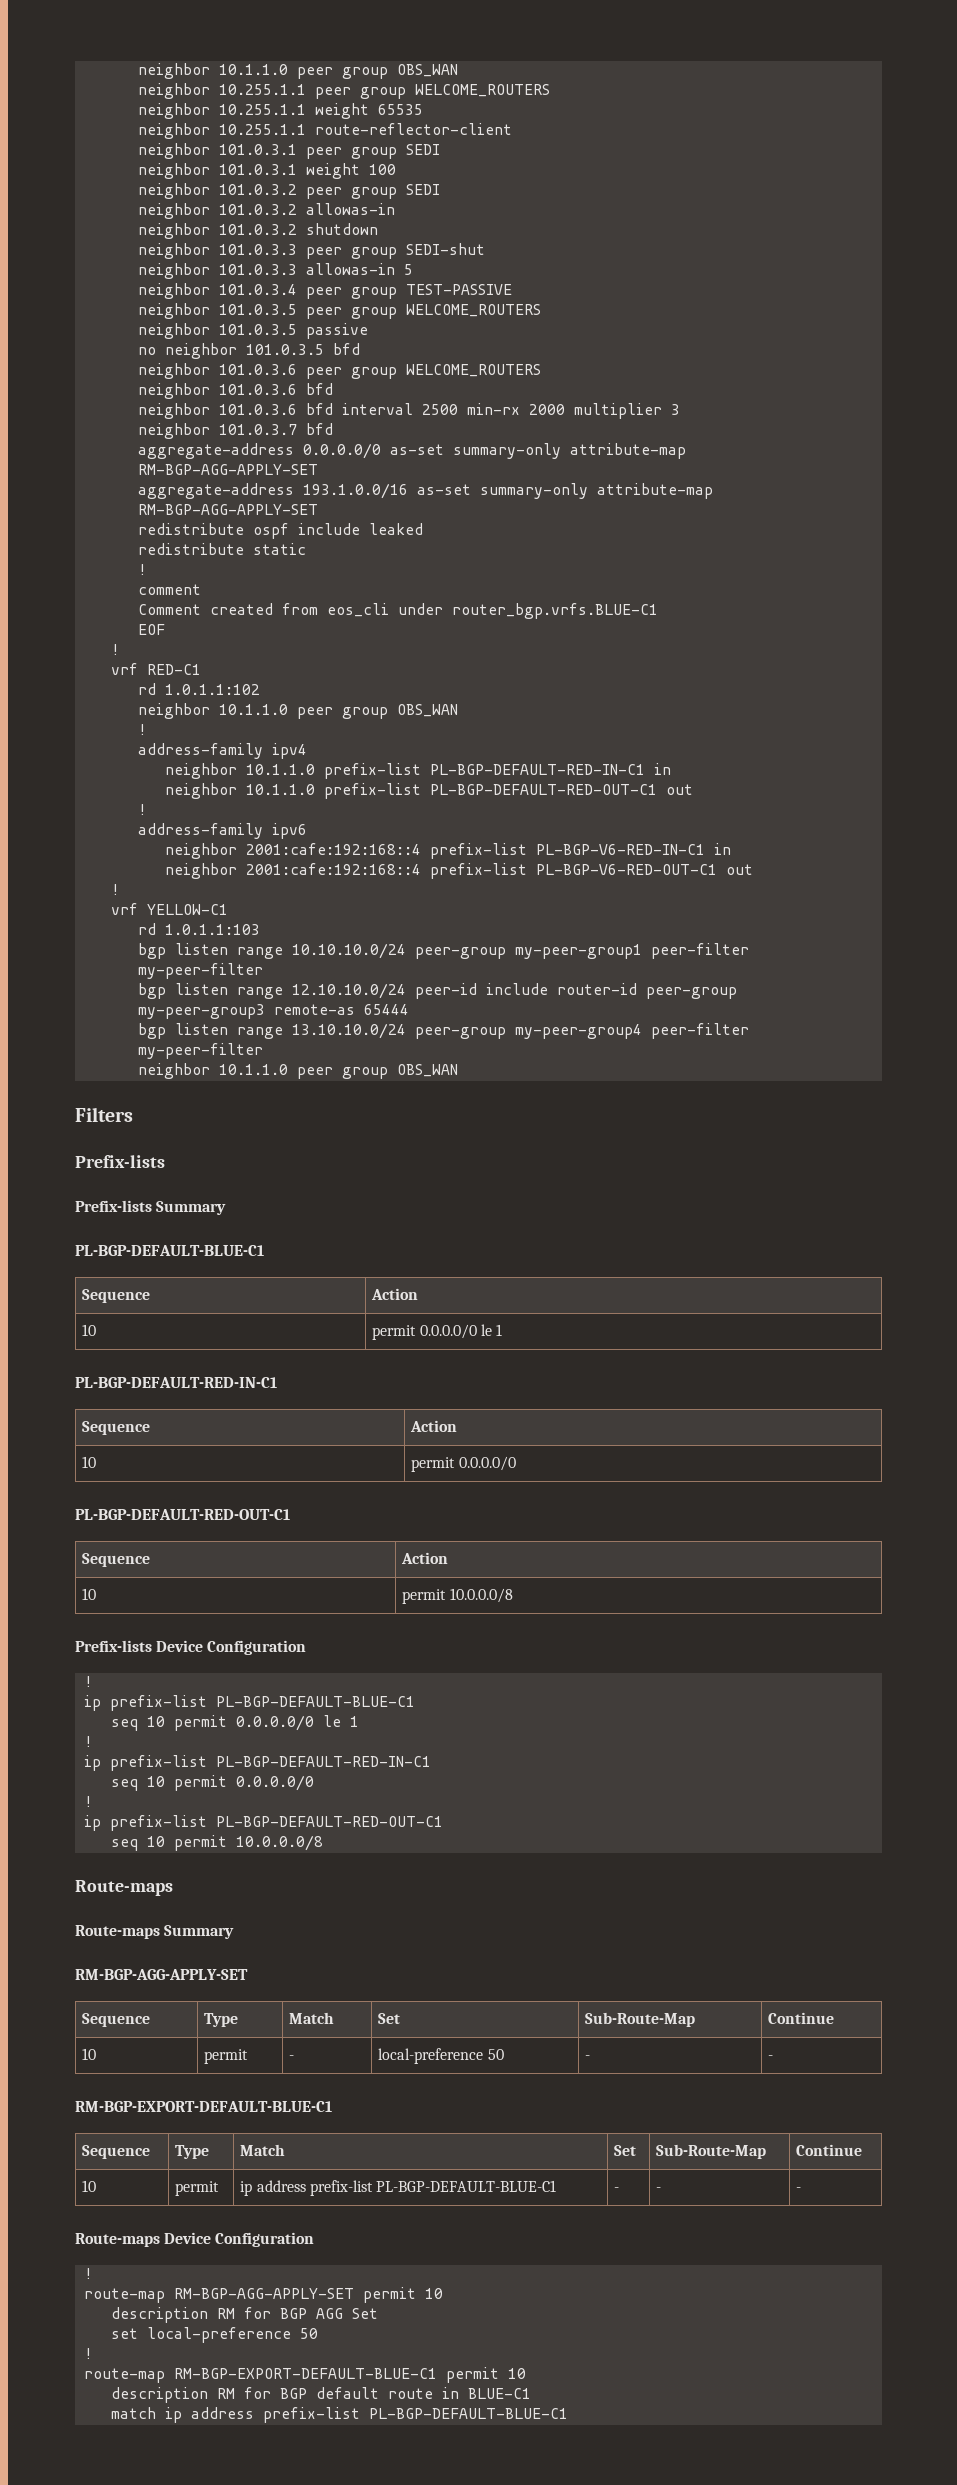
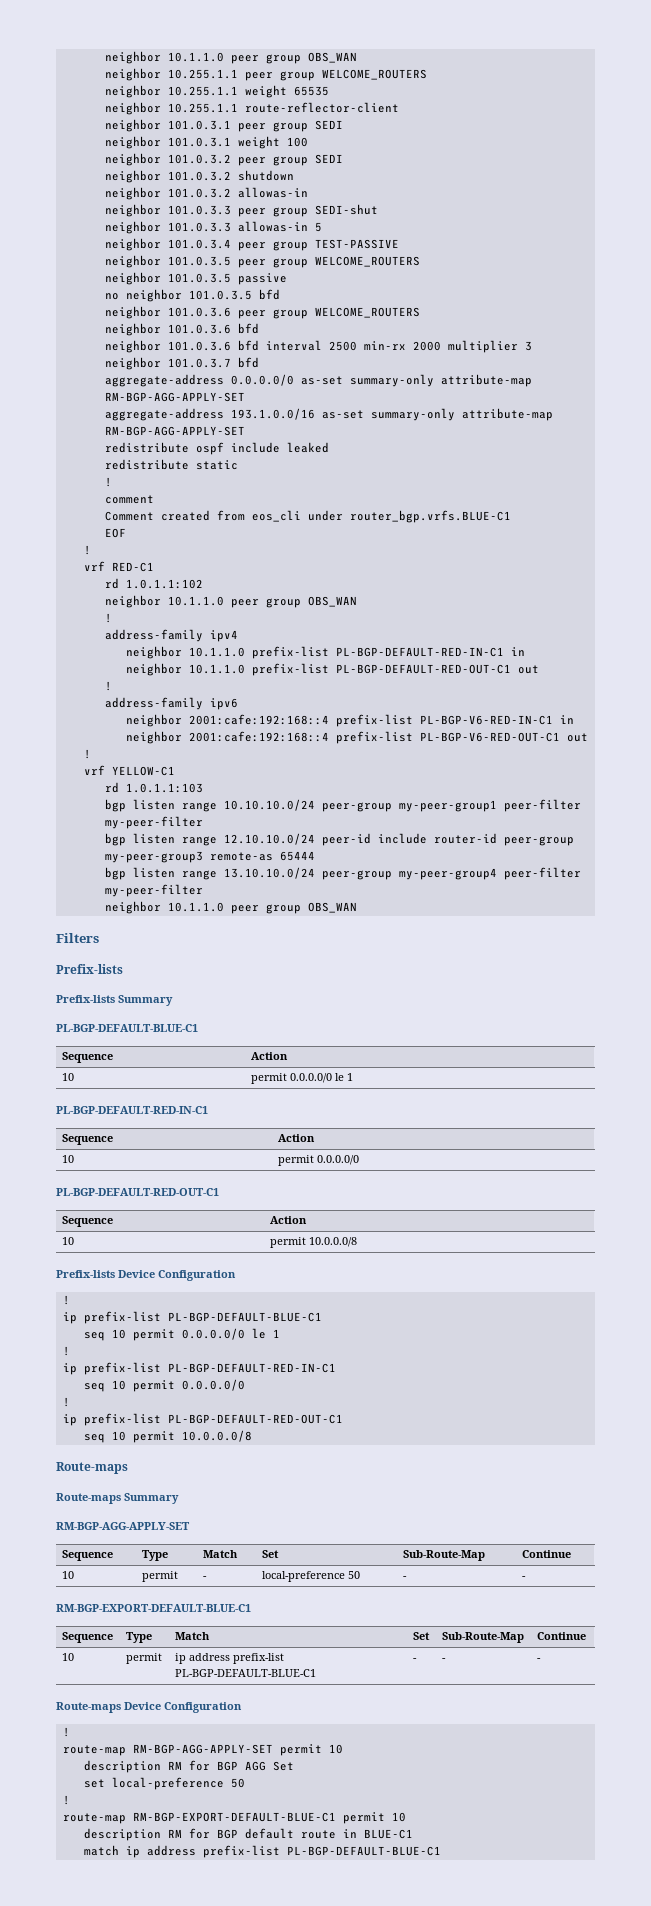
+ neighbor 101.0.3.2 shutdown
  neighbor 101.0.3.2 allowas-in
- neighbor 101.0.3.2 shutdown

